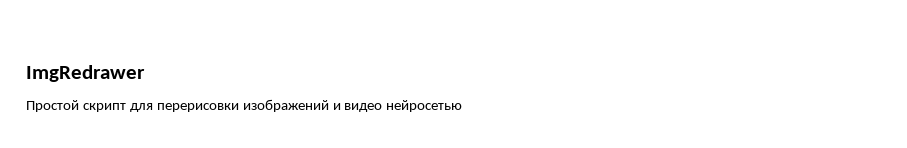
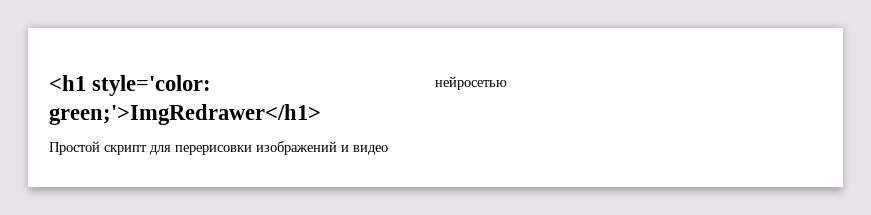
- ImgRedrawer
+ <h1 style='color: green;'>ImgRedrawer</h1>

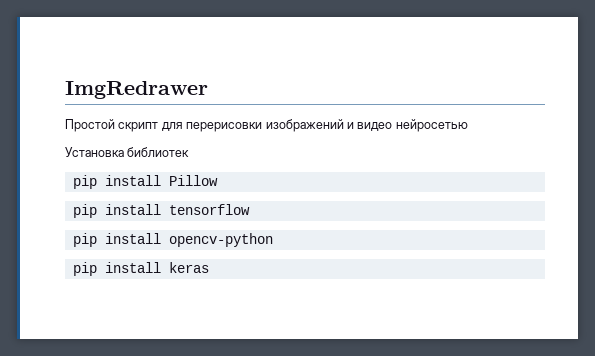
- <h1 style='color: green;'>ImgRedrawer</h1>
+ ImgRedrawer
+ Установка библиотек
+ pip install Pillow
+ pip install tensorflow
+ pip install opencv-python
+ pip install keras

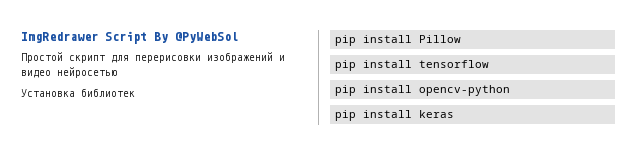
- ImgRedrawer
+ ImgRedrawer Script By @PyWebSol

